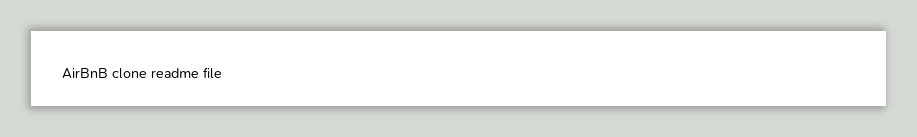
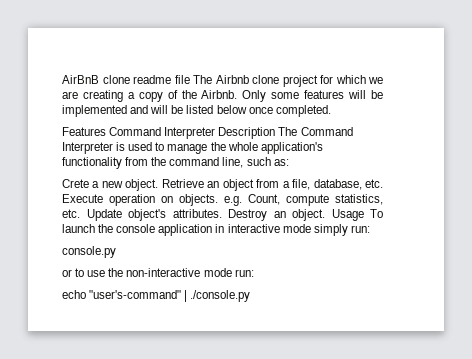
- AirBnB clone readme file
+ AirBnB clone readme file The Airbnb clone project for which we are creating a copy of the Airbnb. Only some features will be implemented and will be listed below once completed.
+ Features Command Interpreter Description The Command Interpreter is used to manage the whole application's functionality from the command line, such as:
+ Crete a new object. Retrieve an object from a file, database, etc. Execute operation on objects. e.g. Count, compute statistics, etc. Update object's attributes. Destroy an object. Usage To launch the console application in interactive mode simply run:
+ console.py
+ or to use the non-interactive mode run:
+ echo "user's-command" | ./console.py

